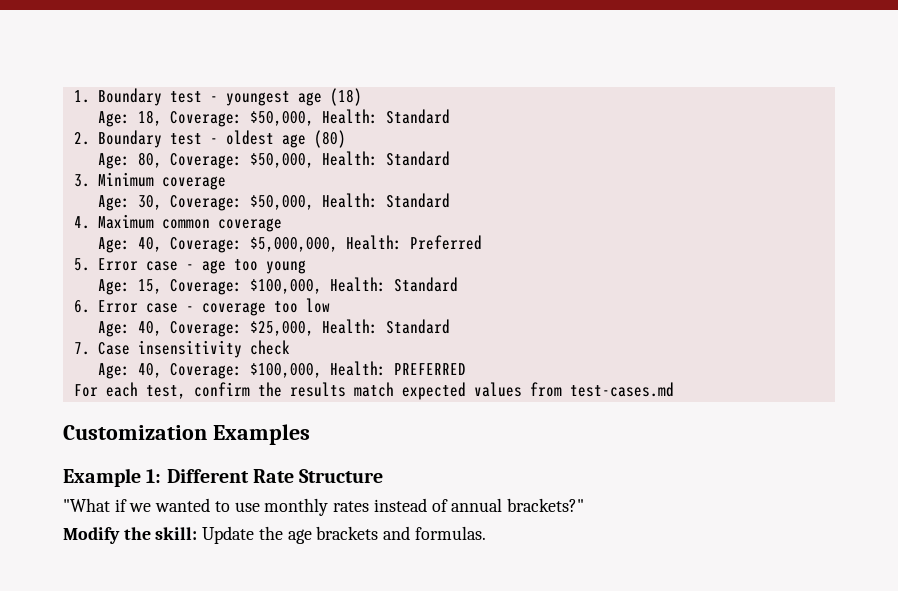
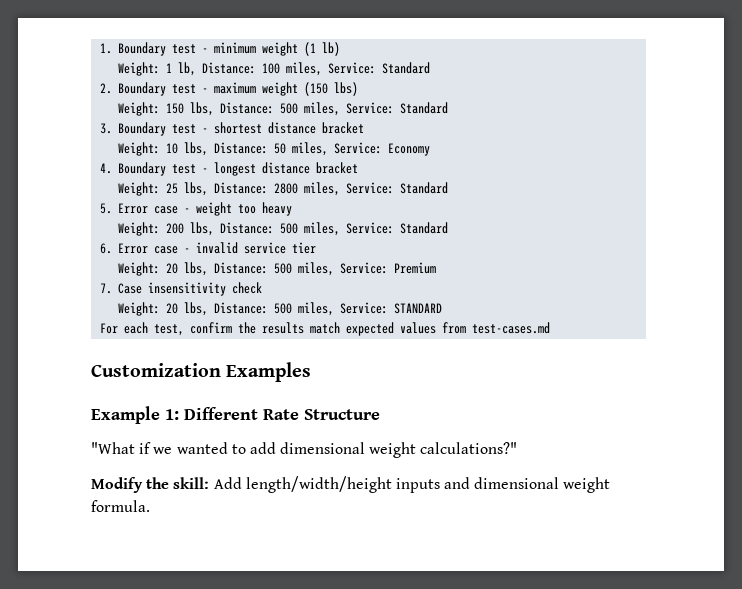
- 1. Boundary test - youngest age (18)
- Age: 18, Coverage: $50,000, Health: Standard
+ 1. Boundary test - minimum weight (1 lb)
+ Weight: 1 lb, Distance: 100 miles, Service: Standard
- 2. Boundary test - oldest age (80)
- Age: 80, Coverage: $50,000, Health: Standard
- 3. Minimum coverage
- Age: 30, Coverage: $50,000, Health: Standard
- 4. Maximum common coverage
- Age: 40, Coverage: $5,000,000, Health: Preferred
- 5. Error case - age too young
- Age: 15, Coverage: $100,000, Health: Standard
+ 2. Boundary test - maximum weight (150 lbs)
+ Weight: 150 lbs, Distance: 500 miles, Service: Standard
+ 3. Boundary test - shortest distance bracket
+ Weight: 10 lbs, Distance: 50 miles, Service: Economy
+ 4. Boundary test - longest distance bracket
+ Weight: 25 lbs, Distance: 2800 miles, Service: Standard
+ 5. Error case - weight too heavy
+ Weight: 200 lbs, Distance: 500 miles, Service: Standard
- 6. Error case - coverage too low
- Age: 40, Coverage: $25,000, Health: Standard
+ 6. Error case - invalid service tier
+ Weight: 20 lbs, Distance: 500 miles, Service: Premium
  7. Case insensitivity check
- Age: 40, Coverage: $100,000, Health: PREFERRED
+ Weight: 20 lbs, Distance: 500 miles, Service: STANDARD
- "What if we wanted to use monthly rates instead of annual brackets?"
- Modify the skill: Update the age brackets and formulas.
+ "What if we wanted to add dimensional weight calculations?"
+ Modify the skill: Add length/width/height inputs and dimensional weight formula.

